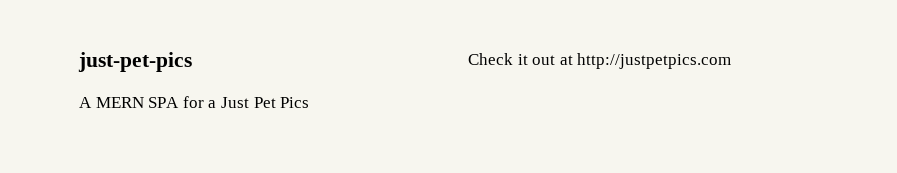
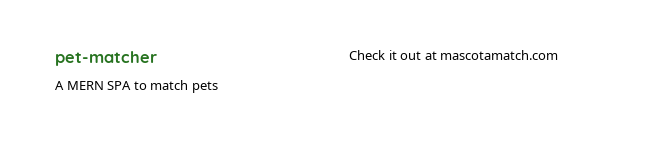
- just-pet-pics
+ pet-matcher
- A MERN SPA for a Just Pet Pics
+ A MERN SPA to match pets
- Check it out at http://justpetpics.com
+ Check it out at mascotamatch.com

